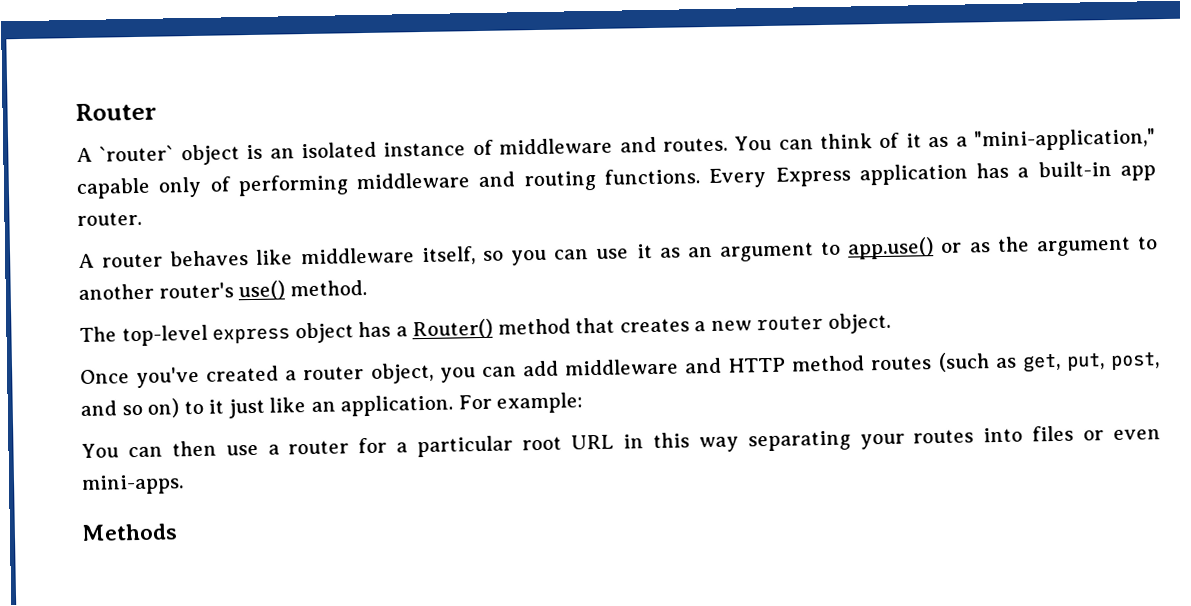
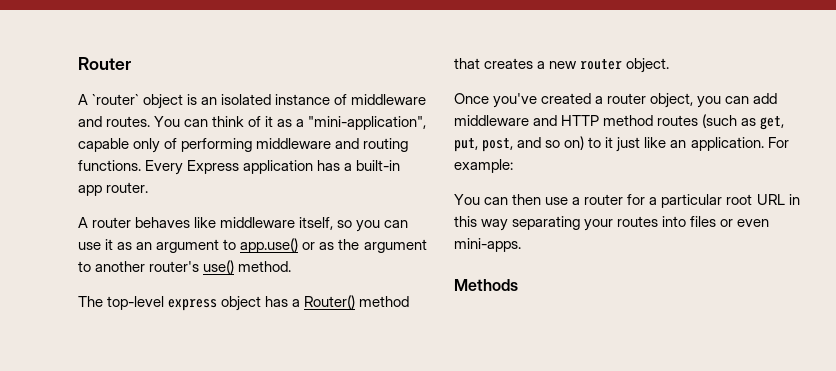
- You can think of it as a "mini-application," capable only of performing middleware and routing functions.
+ You can think of it as a "mini-application", capable only of performing middleware and routing functions.

